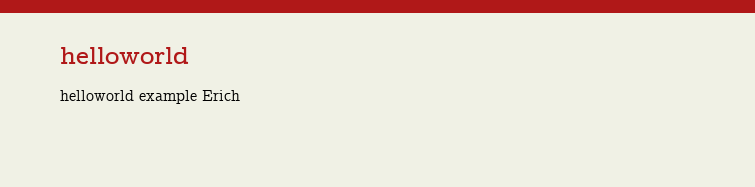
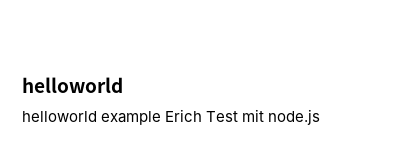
- helloworld example Erich
+ helloworld example Erich Test mit node.js

